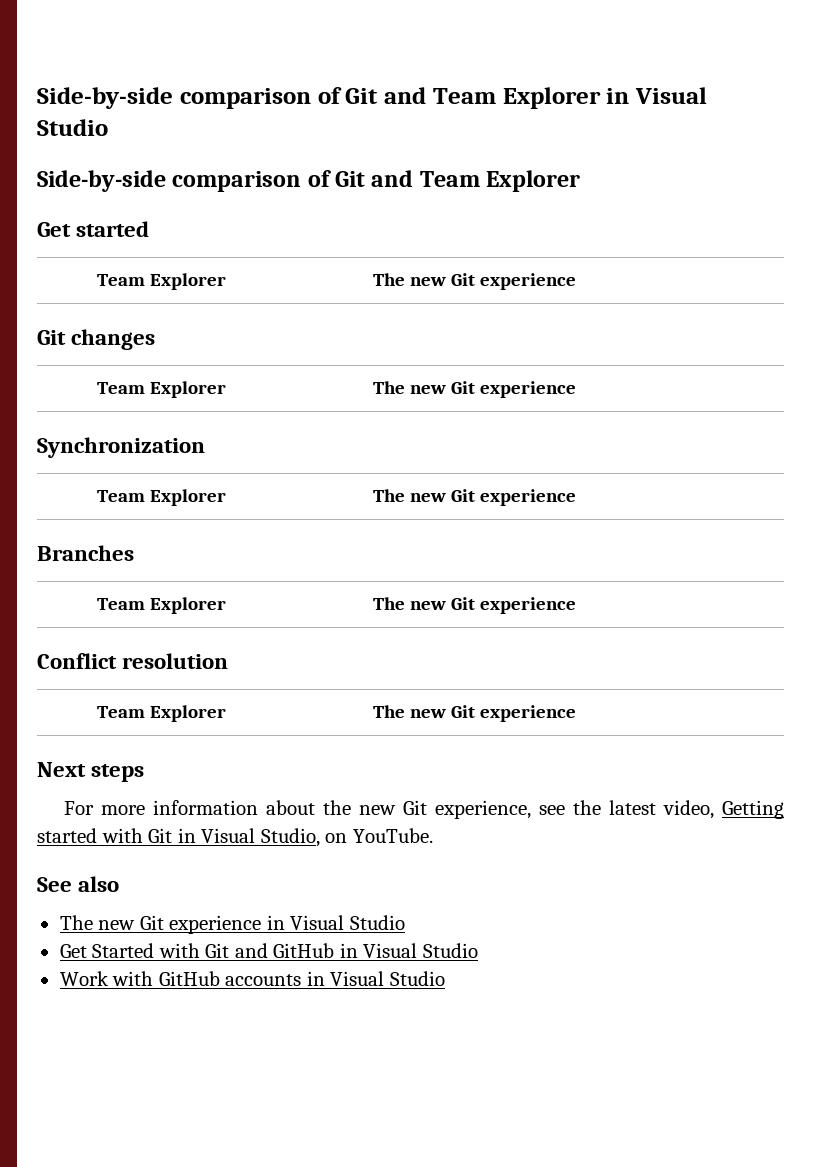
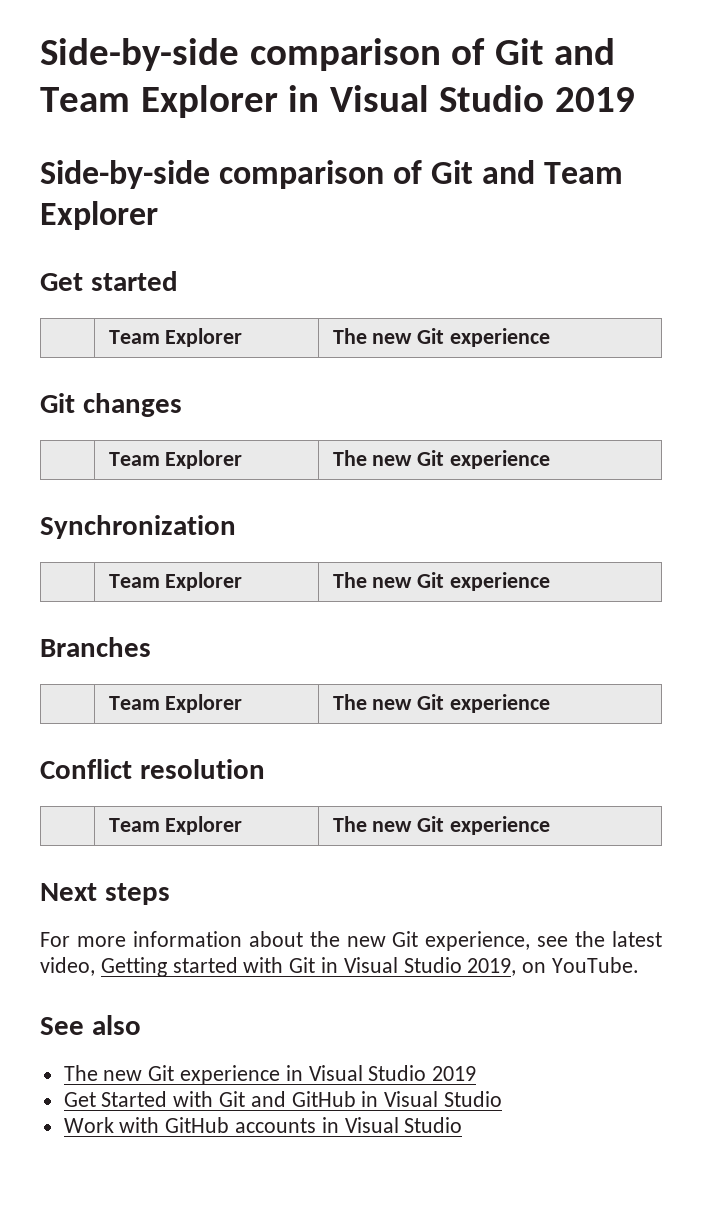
- Side-by-side comparison of Git and Team Explorer in Visual Studio
+ Side-by-side comparison of Git and Team Explorer in Visual Studio 2019
- For more information about the new Git experience, see the latest video, Getting started with Git in Visual Studio, on YouTube.
+ For more information about the new Git experience, see the latest video, Getting started with Git in Visual Studio 2019, on YouTube.
- The new Git experience in Visual Studio
+ The new Git experience in Visual Studio 2019

